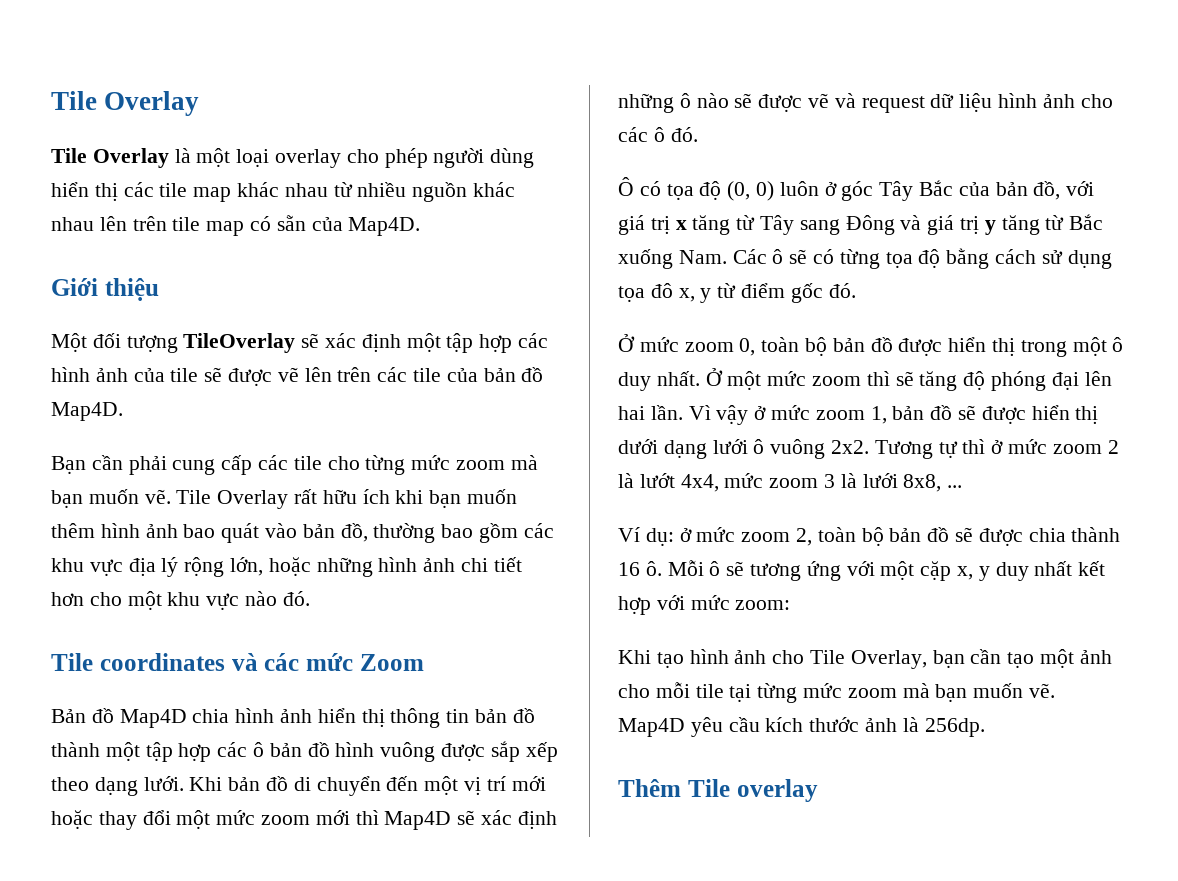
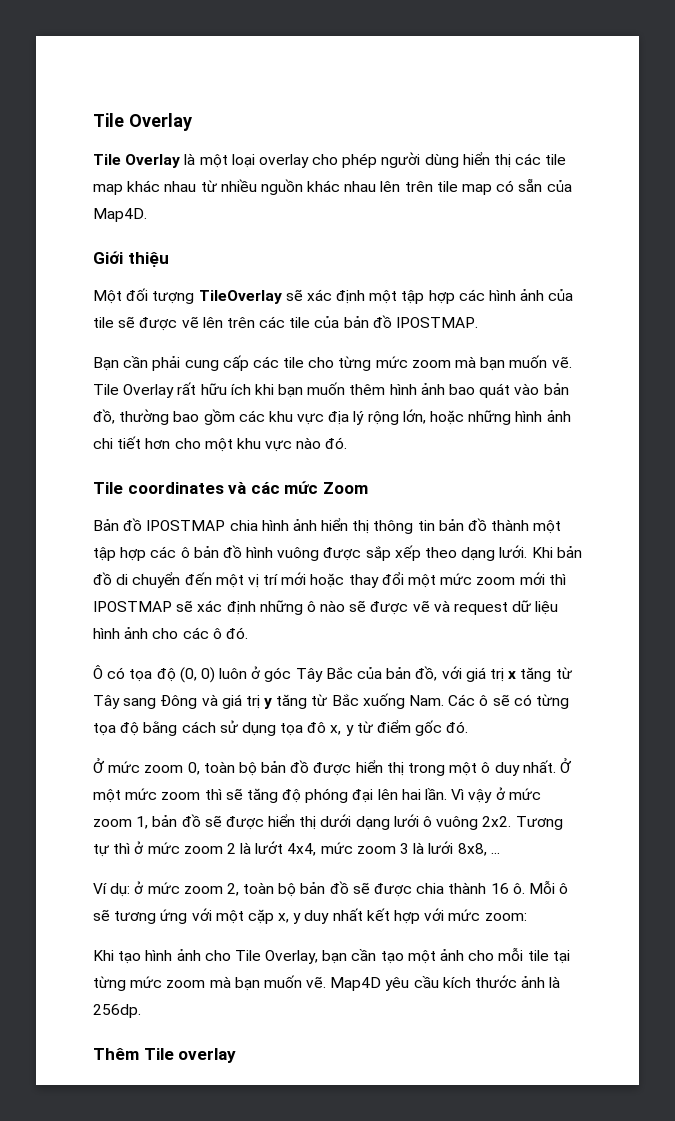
- Một đối tượng TileOverlay sẽ xác định một tập hợp các hình ảnh của tile sẽ được vẽ lên trên các tile của bản đồ Map4D.
+ Một đối tượng TileOverlay sẽ xác định một tập hợp các hình ảnh của tile sẽ được vẽ lên trên các tile của bản đồ IPOSTMAP.
- Bản đồ Map4D chia hình ảnh hiển thị thông tin bản đồ thành một tập hợp các ô bản đồ hình vuông được sắp xếp theo dạng lưới.
+ Bản đồ IPOSTMAP chia hình ảnh hiển thị thông tin bản đồ thành một tập hợp các ô bản đồ hình vuông được sắp xếp theo dạng lưới.
- Khi bản đồ di chuyển đến một vị trí mới hoặc thay đổi một mức zoom mới thì Map4D sẽ xác định những ô nào sẽ được vẽ và request dữ liệu hình ảnh cho các ô đó.
+ Khi bản đồ di chuyển đến một vị trí mới hoặc thay đổi một mức zoom mới thì IPOSTMAP sẽ xác định những ô nào sẽ được vẽ và request dữ liệu hình ảnh cho các ô đó.

